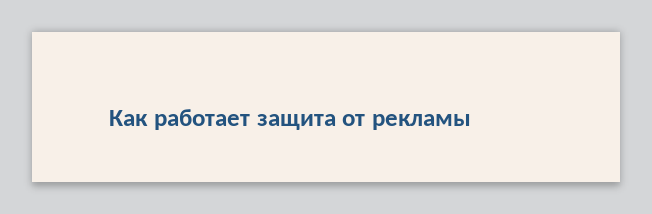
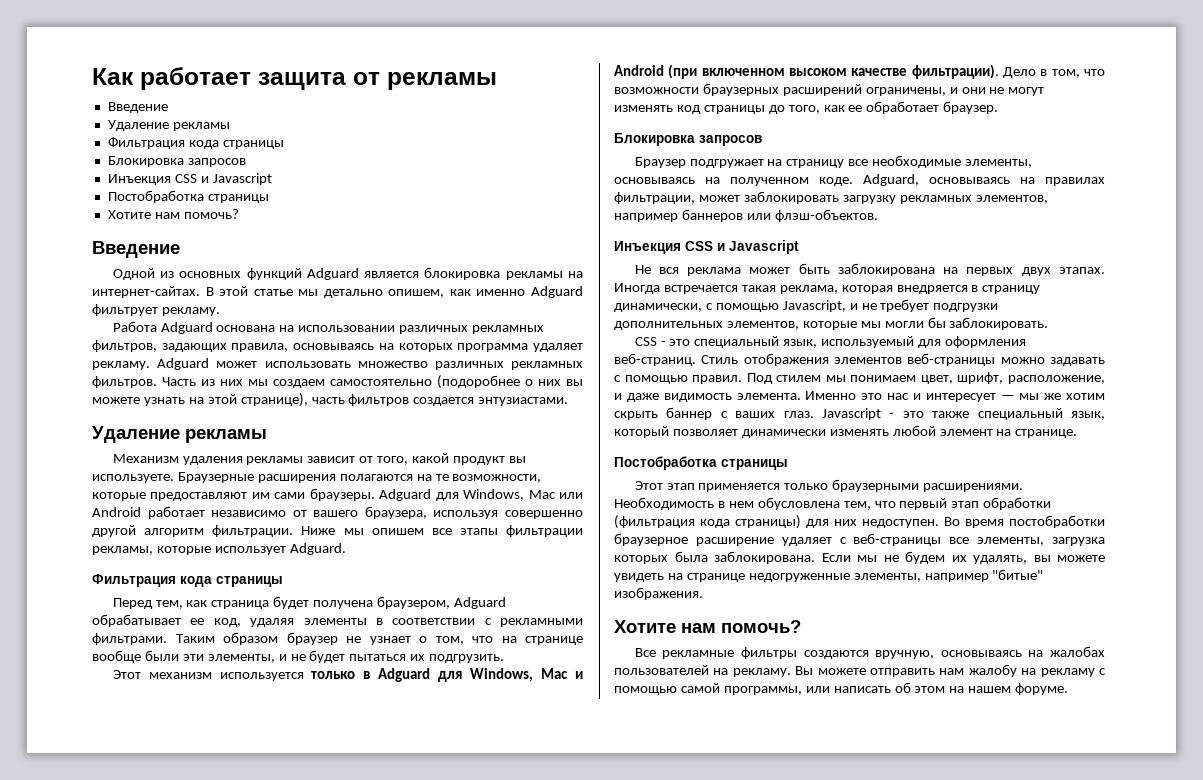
  Как работает защита от рекламы
+ Введение
+ Удаление рекламы
+ Фильтрация кода страницы
+ Блокировка запросов
+ Инъекция CSS и Javascript
+ Постобработка страницы
+ Хотите нам помочь?
+ Введение
+ Одной из основных функций Adguard является блокировка рекламы на интернет-сайтах. В этой статье мы детально опишем, как именно Adguard фильтрует рекламу.
+ Работа Adguard основана на использовании различных рекламных фильтров, задающих правила, основываясь на которых программа удаляет рекламу. Adguard может использовать множество различных рекламных фильтров. Часть из них мы создаем самостоятельно (подоробнее о них вы можете узнать на этой странице), часть фильтров создается энтузиастами.
+ Удаление рекламы
+ Механизм удаления рекламы зависит от того, какой продукт вы используете. Браузерные расширения полагаются на те возможности, которые предоставляют им сами браузеры. Adguard для Windows, Mac или Android работает независимо от вашего браузера, используя совершенно другой алгоритм фильтрации. Ниже мы опишем все этапы фильтрации рекламы, которые использует Adguard.
+ Фильтрация кода страницы
+ Перед тем, как страница будет получена браузером, Adguard обрабатывает ее код, удаляя элементы в соответствии с рекламными фильтрами. Таким образом браузер не узнает о том, что на странице вообще были эти элементы, и не будет пытаться их подгрузить.
+ Этот механизм используется только в Adguard для Windows, Mac и Android (при включенном высоком качестве фильтрации). Дело в том, что возможности браузерных расширений ограничены, и они не могут изменять код страницы до того, как ее обработает браузер.
+ Блокировка запросов
+ Браузер подгружает на страницу все необходимые элементы, основываясь на полученном коде. Adguard, основываясь на правилах фильтрации, может заблокировать загрузку рекламных элементов, например баннеров или флэш-объектов.
+ Инъекция CSS и Javascript
+ Не вся реклама может быть заблокирована на первых двух этапах. Иногда встречается такая реклама, которая внедряется в страницу динамически, с помощью Javascript, и не требует подгрузки дополнительных элементов, которые мы могли бы заблокировать.
+ CSS - это специальный язык, используемый для оформления веб-страниц. Стиль отображения элементов веб-страницы можно задавать с помощью правил. Под стилем мы понимаем цвет, шрифт, расположение, и даже видимость элемента. Именно это нас и интересует — мы же хотим скрыть баннер с ваших глаз. Javascript - это также специальный язык, который позволяет динамически изменять любой элемент на странице.
+ Постобработка страницы
+ Этот этап применяется только браузерными расширениями. Необходимость в нем обусловлена тем, что первый этап обработки (фильтрация кода страницы) для них недоступен. Во время постобработки браузерное расширение удаляет с веб-страницы все элементы, загрузка которых была заблокирована. Если мы не будем их удалять, вы можете увидеть на странице недогруженные элементы, например "битые" изображения.
+ Хотите нам помочь?
+ Все рекламные фильтры создаются вручную, основываясь на жалобах пользователей на рекламу. Вы можете отправить нам жалобу на рекламу с помощью самой программы, или написать об этом на нашем форуме.

